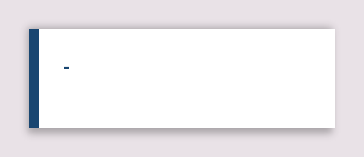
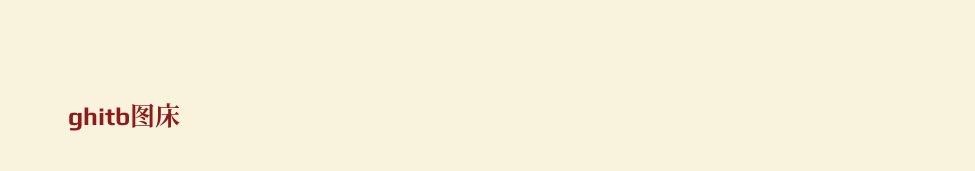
- -
+ ghitb图床

